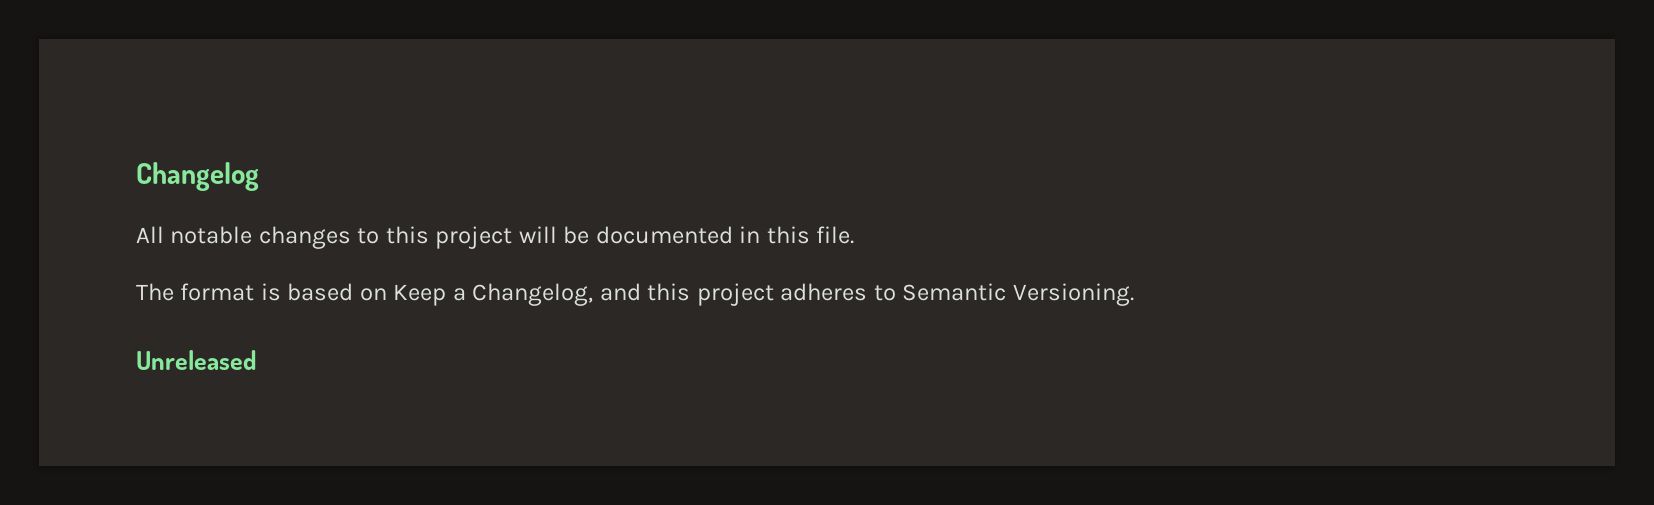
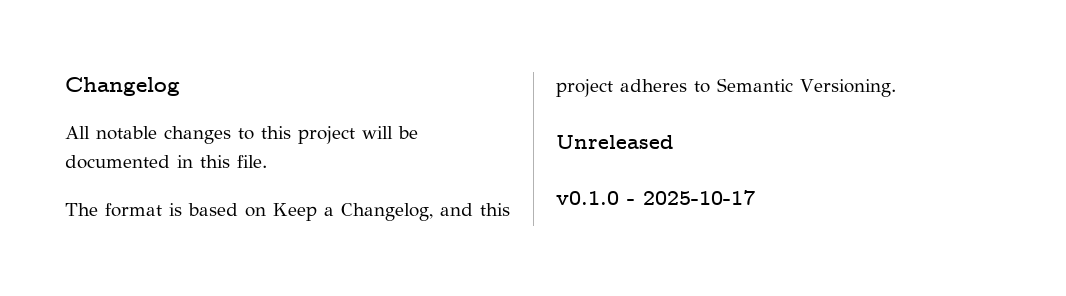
+ v0.1.0 - 2025-10-17

